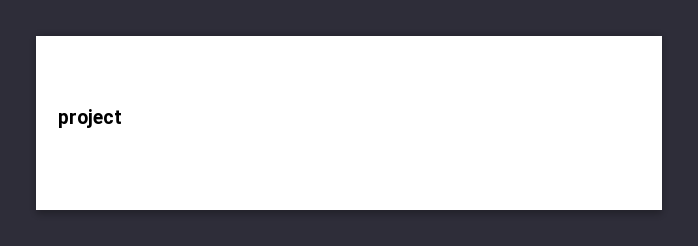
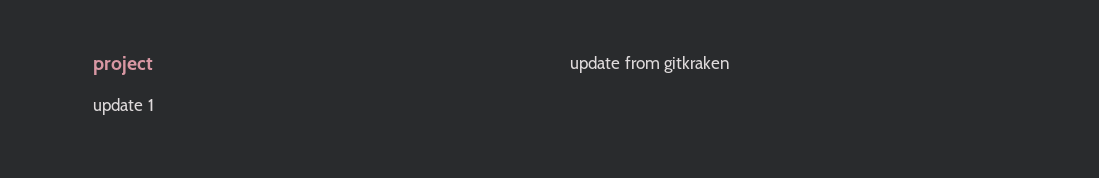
+ update 1
+ update from gitkraken

